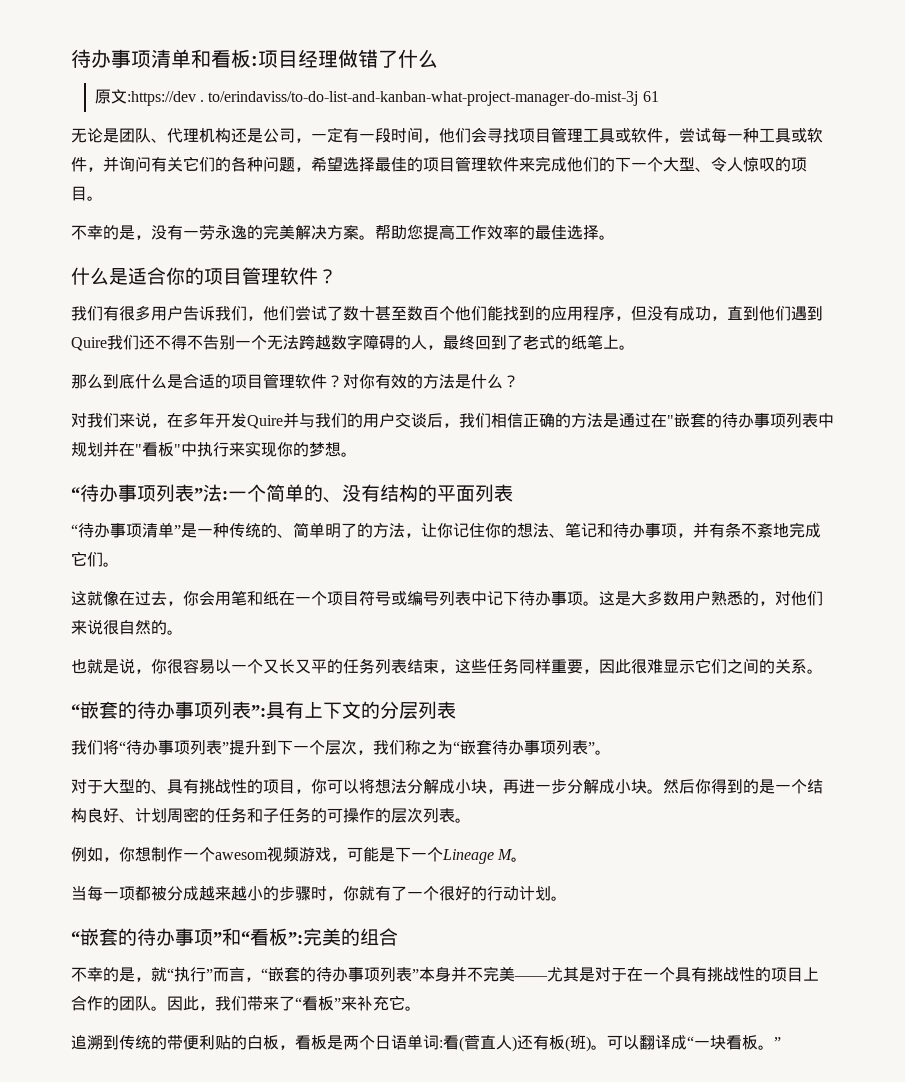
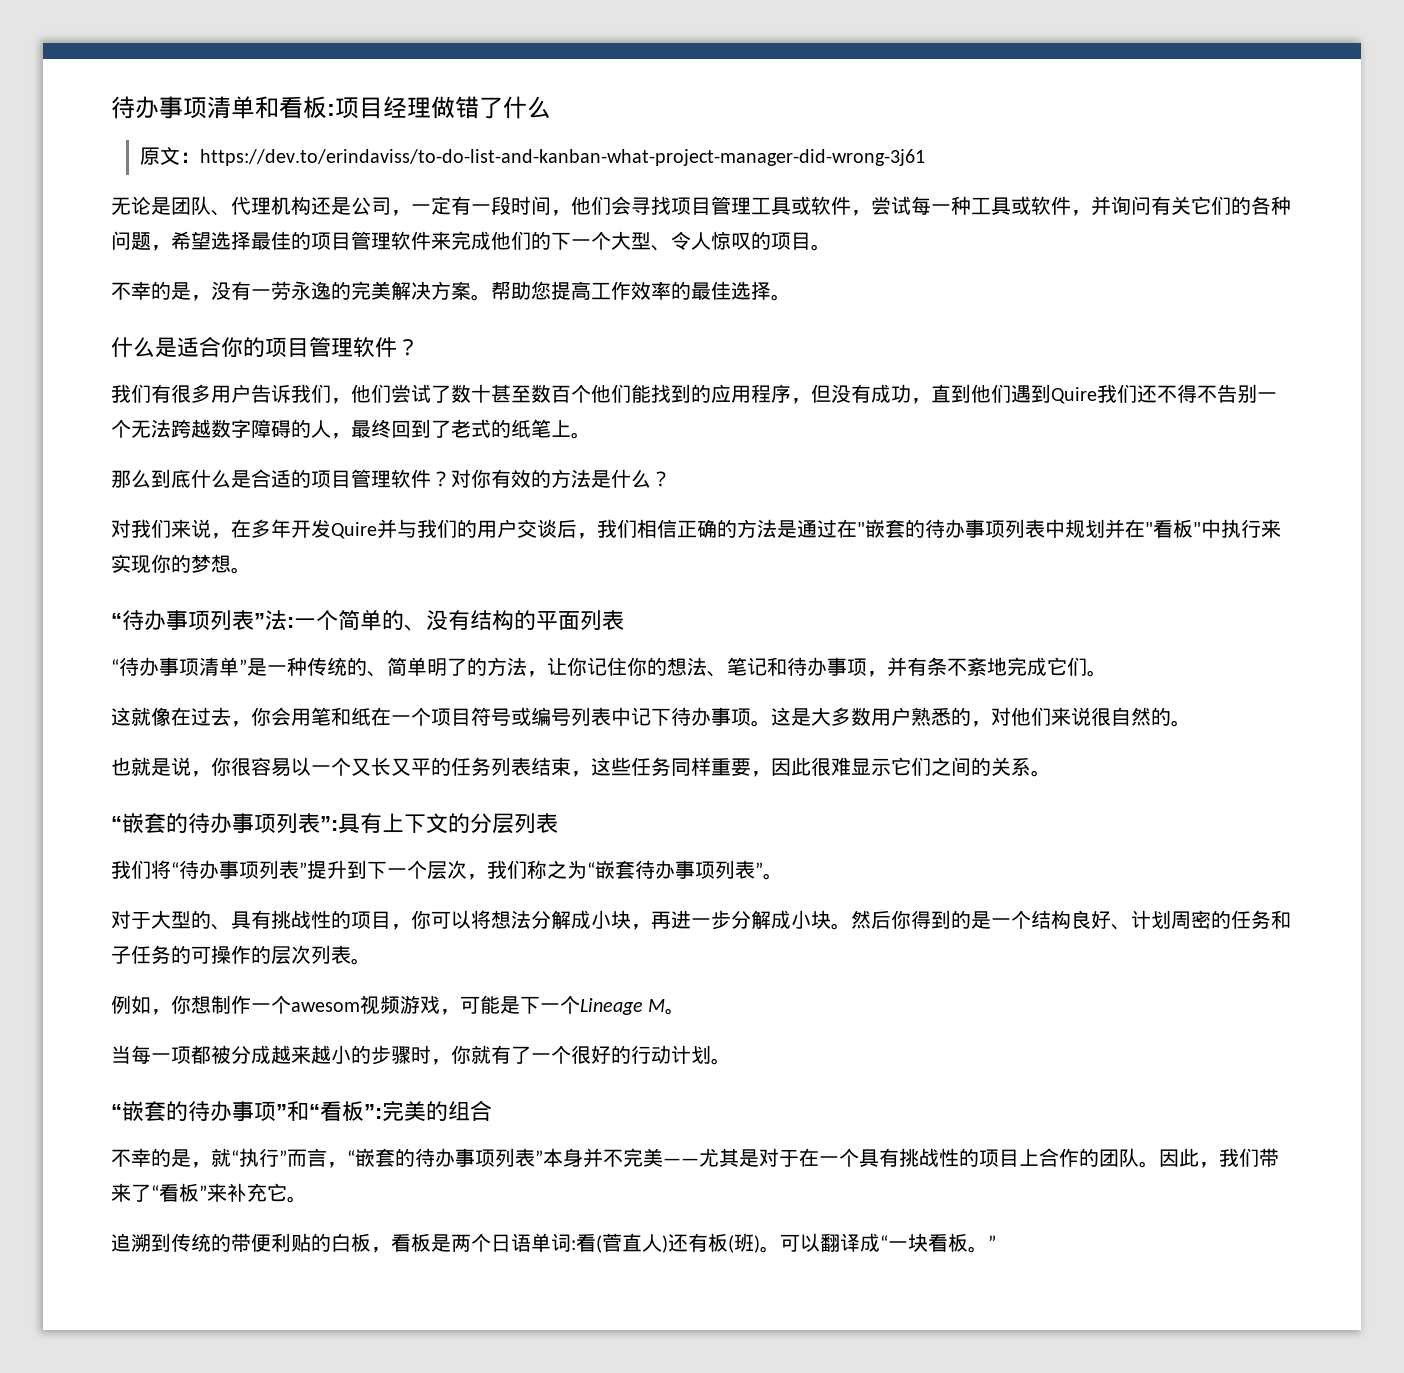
- 原文:https://dev . to/erindaviss/to-do-list-and-kanban-what-project-manager-do-mist-3j 61
+ 原文：https://dev.to/erindaviss/to-do-list-and-kanban-what-project-manager-did-wrong-3j61

